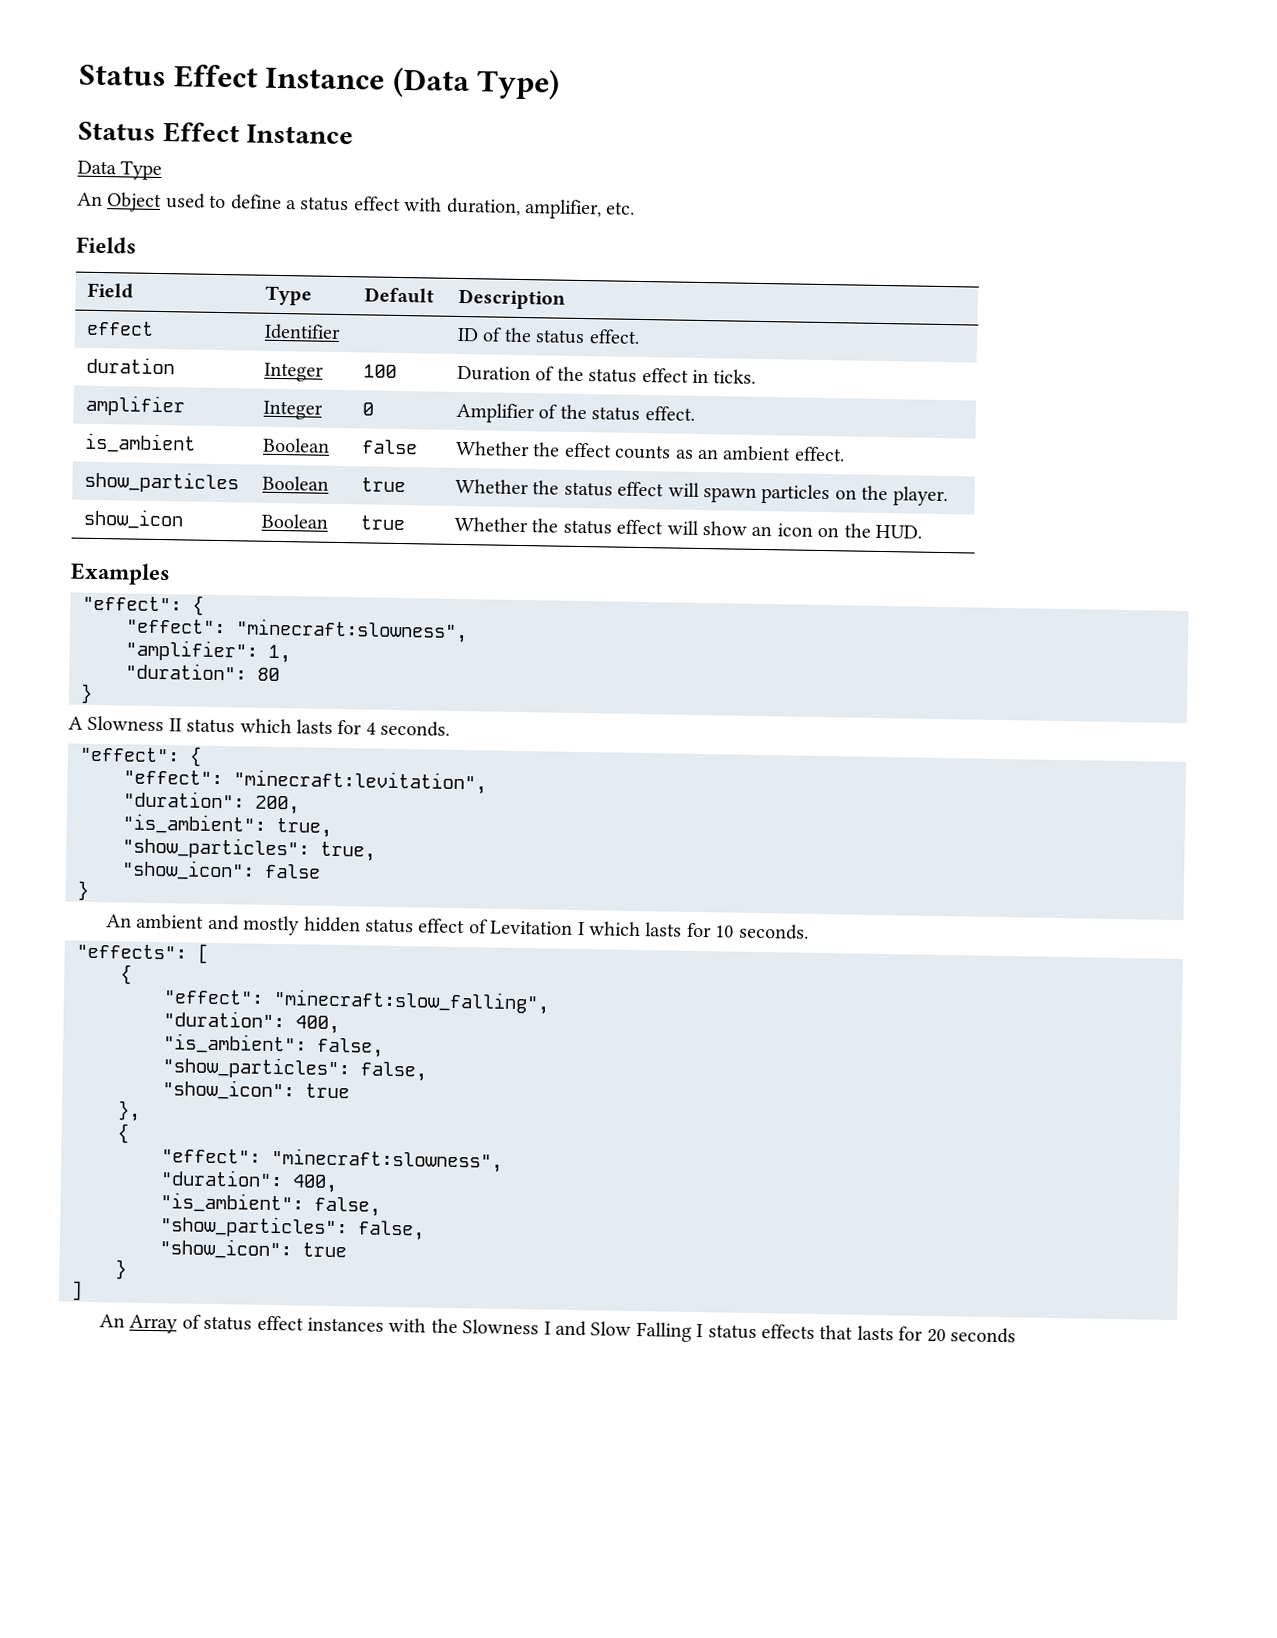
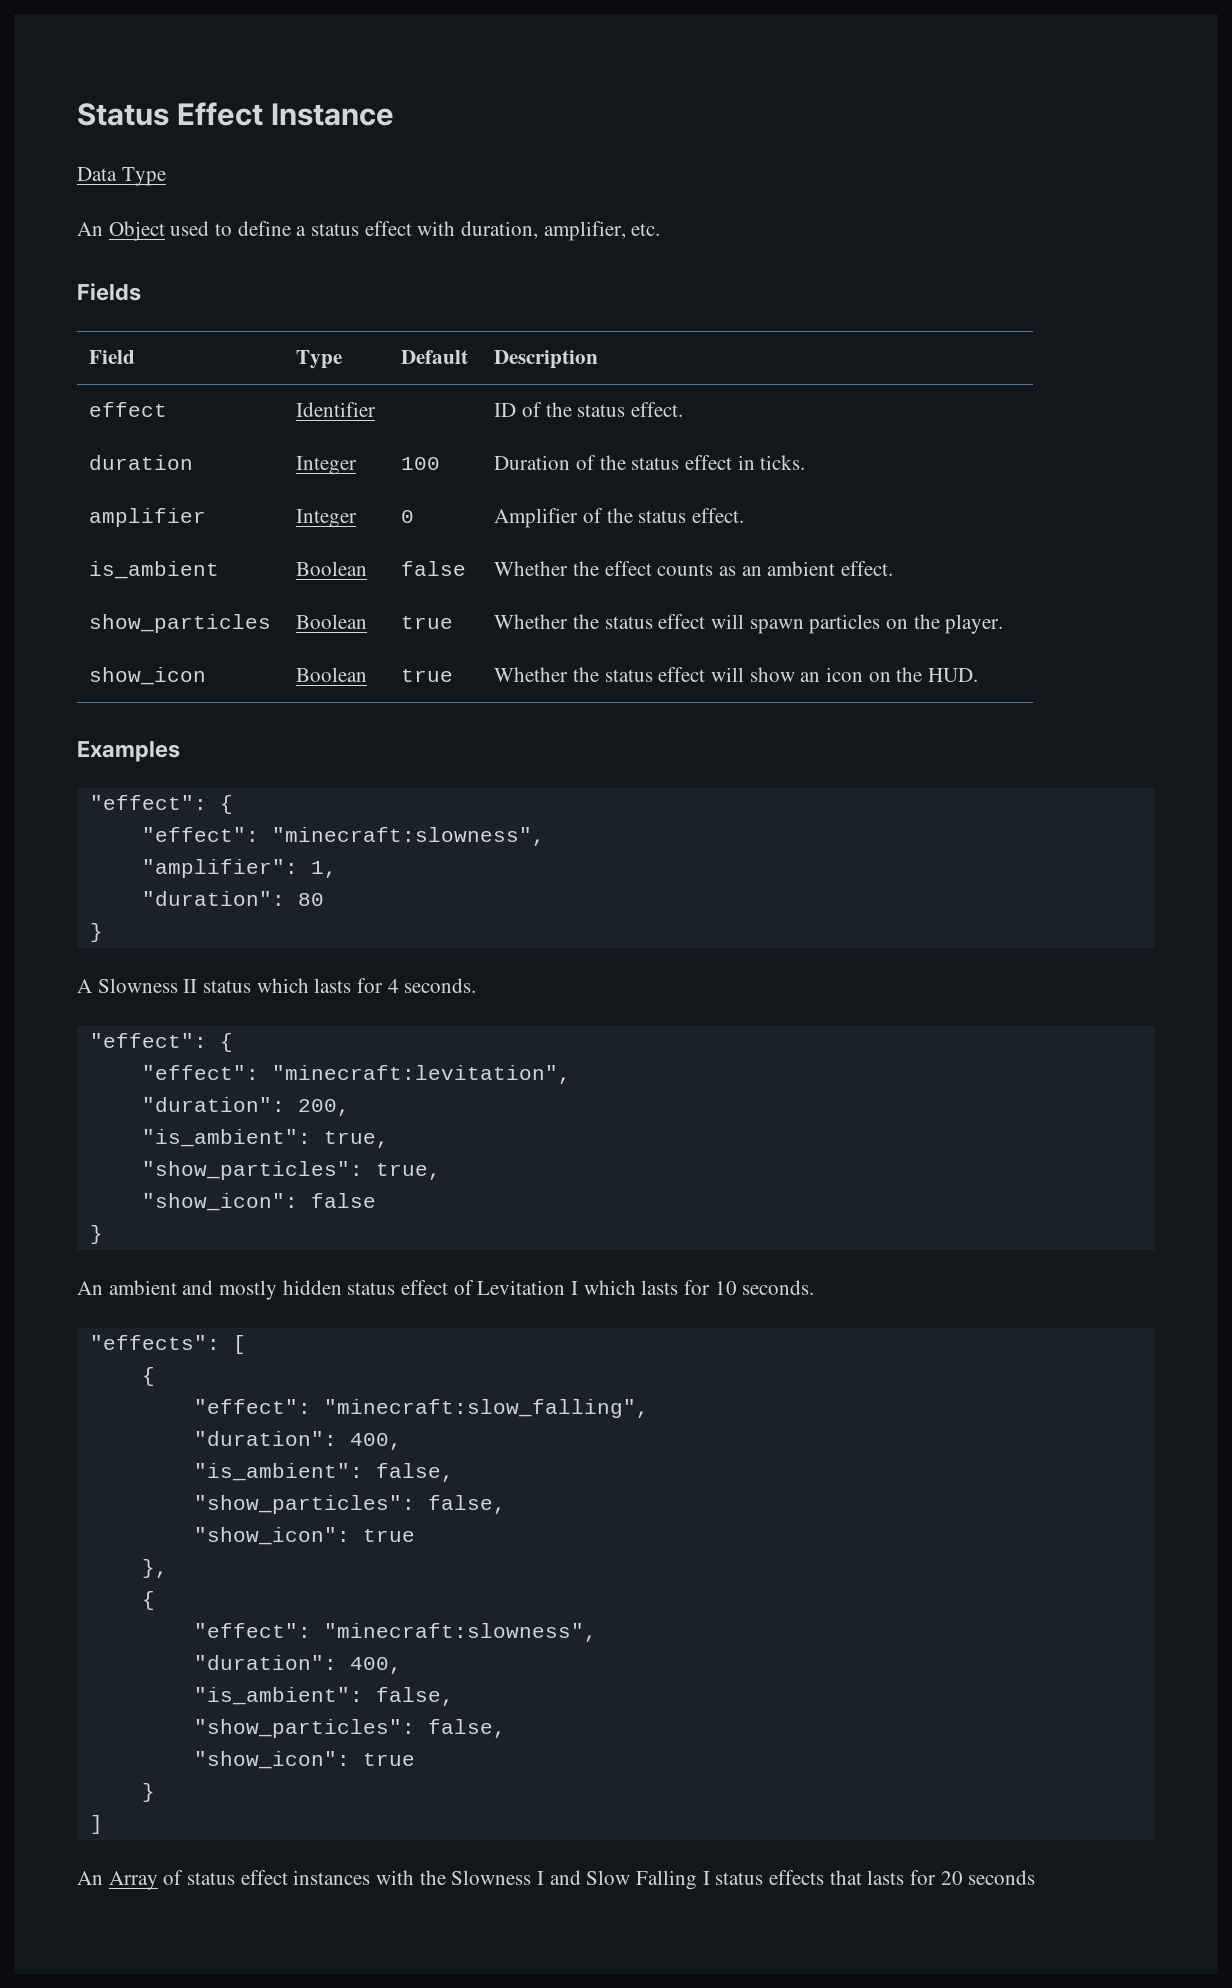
- Status Effect Instance (Data Type)

